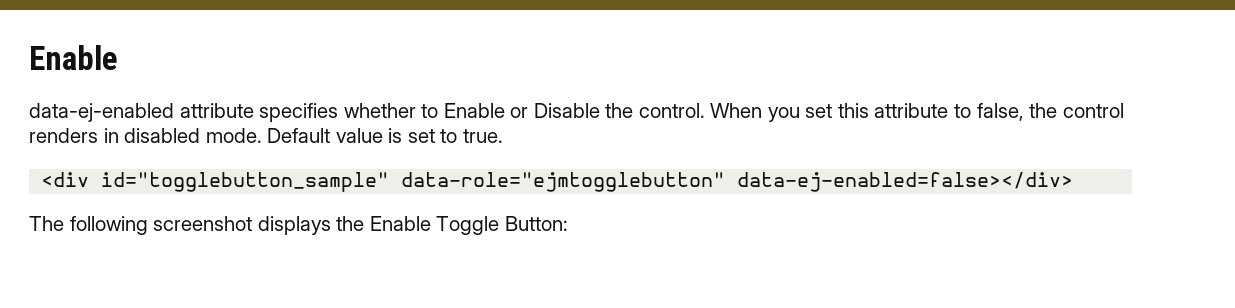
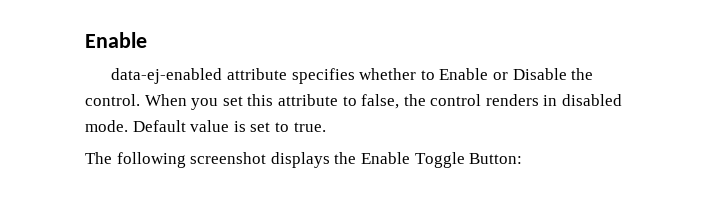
- <div id="togglebutton_sample" data-role="ejmtogglebutton" data-ej-enabled=false></div>

